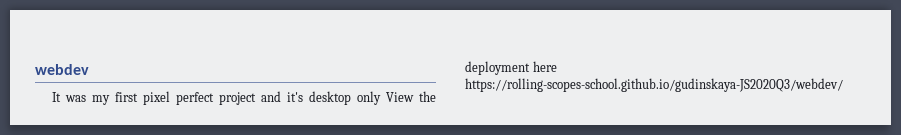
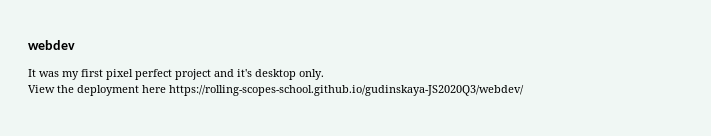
- It was my first pixel perfect project and it's desktop only View the deployment here https://rolling-scopes-school.github.io/gudinskaya-JS2020Q3/webdev/
+ It was my first pixel perfect project and it's desktop only.
+ View the deployment here https://rolling-scopes-school.github.io/gudinskaya-JS2020Q3/webdev/

